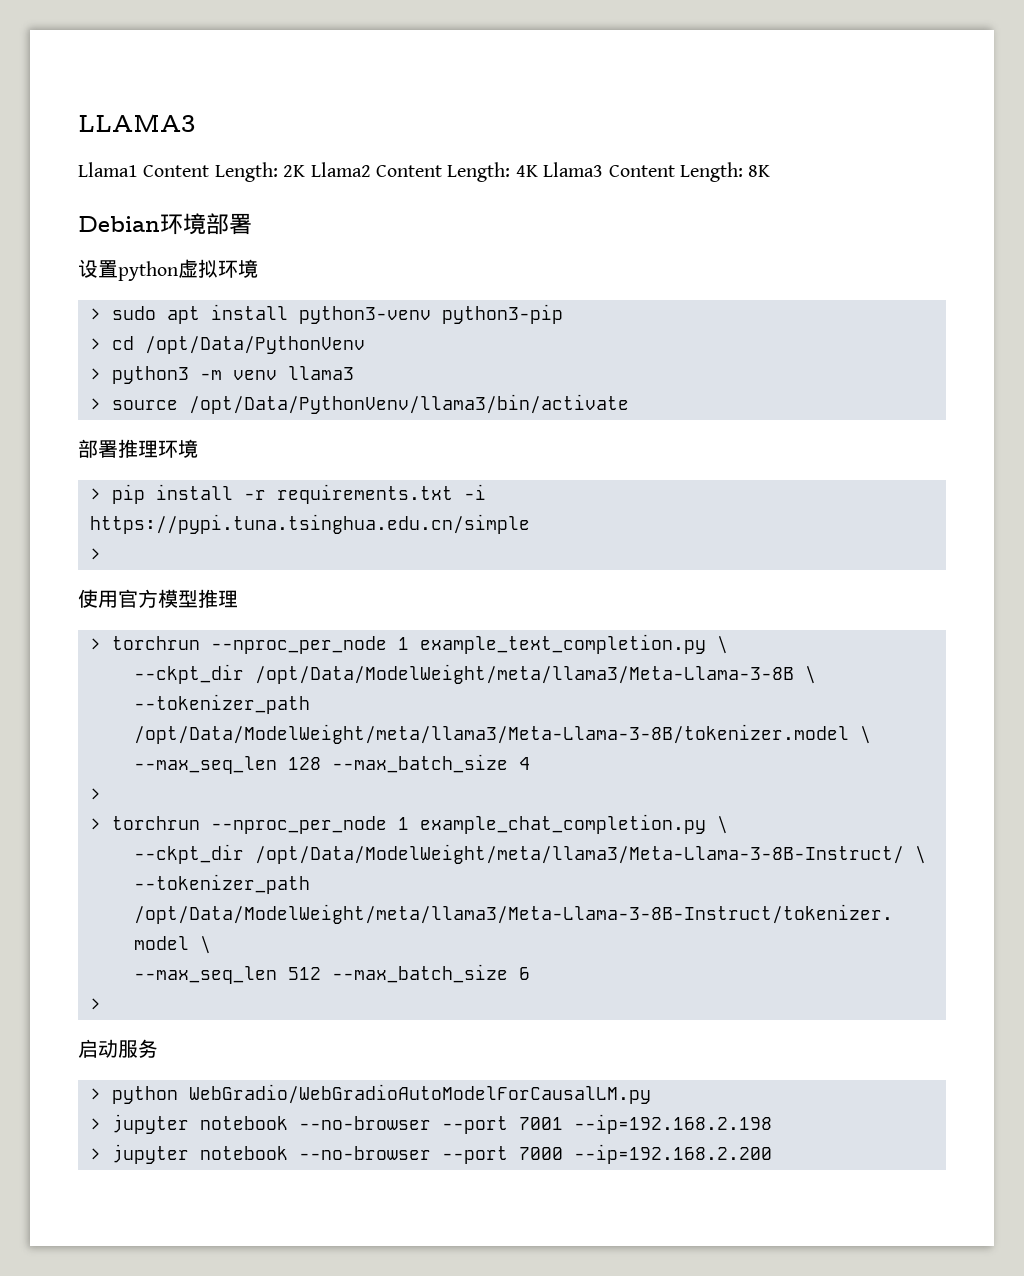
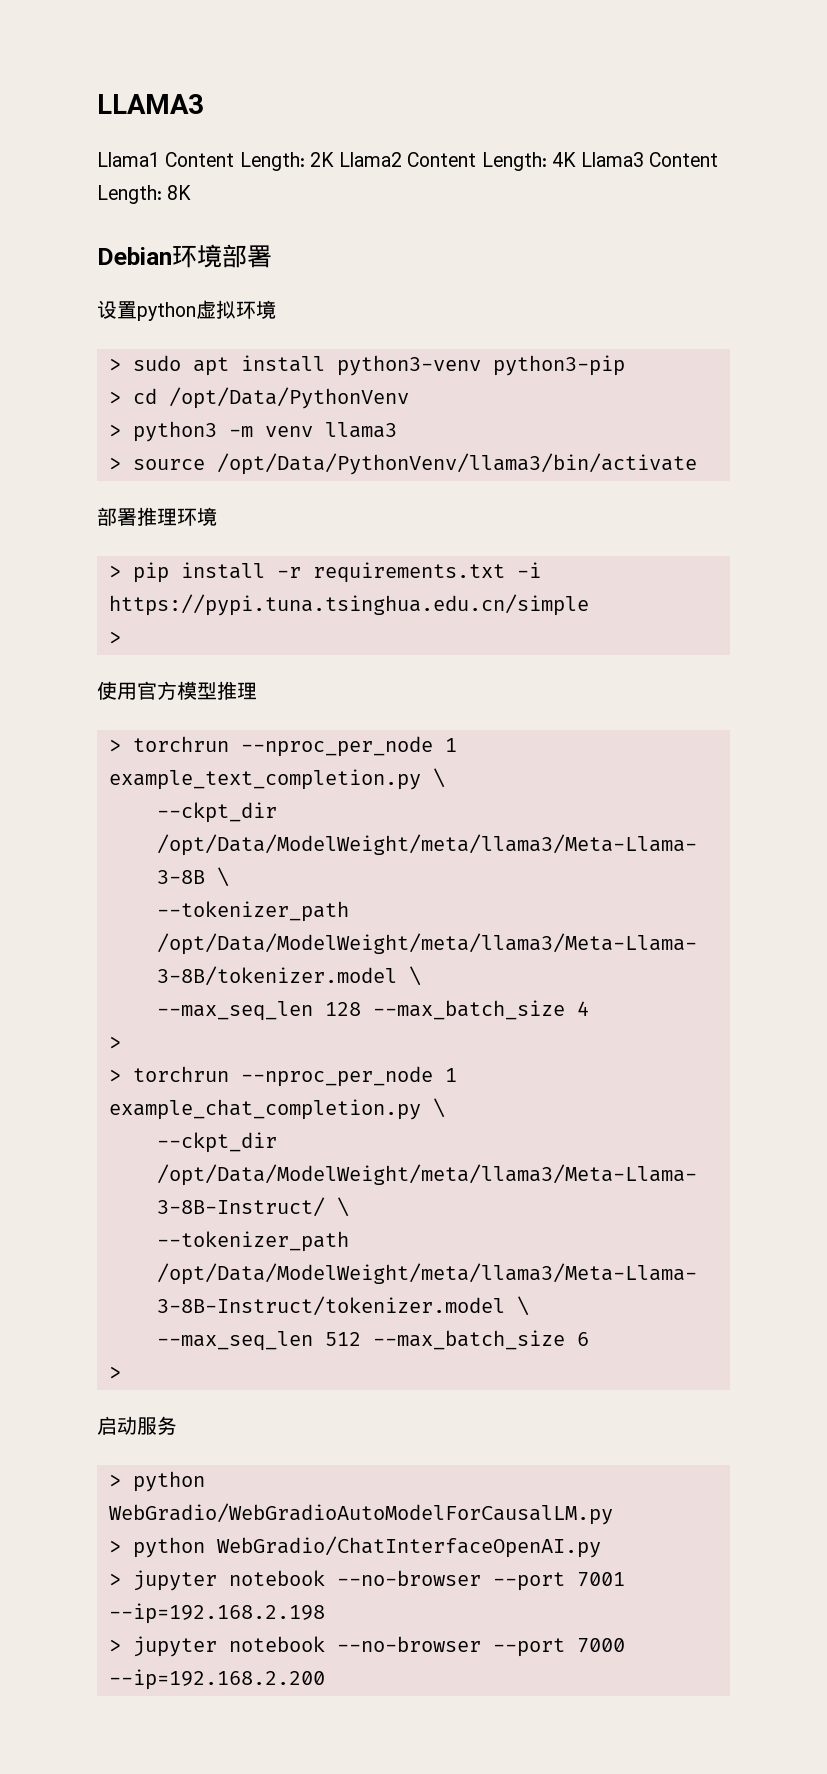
+ > python WebGradio/ChatInterfaceOpenAI.py

